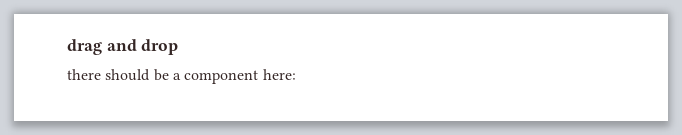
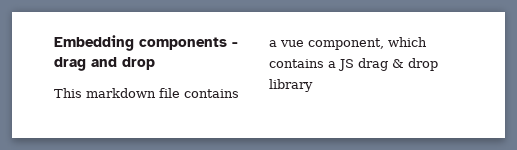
- drag and drop
+ Embedding components - drag and drop
- there should be a component here:
+ This markdown file contains a vue component, which contains a JS drag & drop library

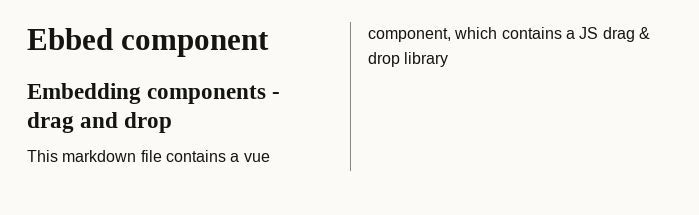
+ Ebbed component

